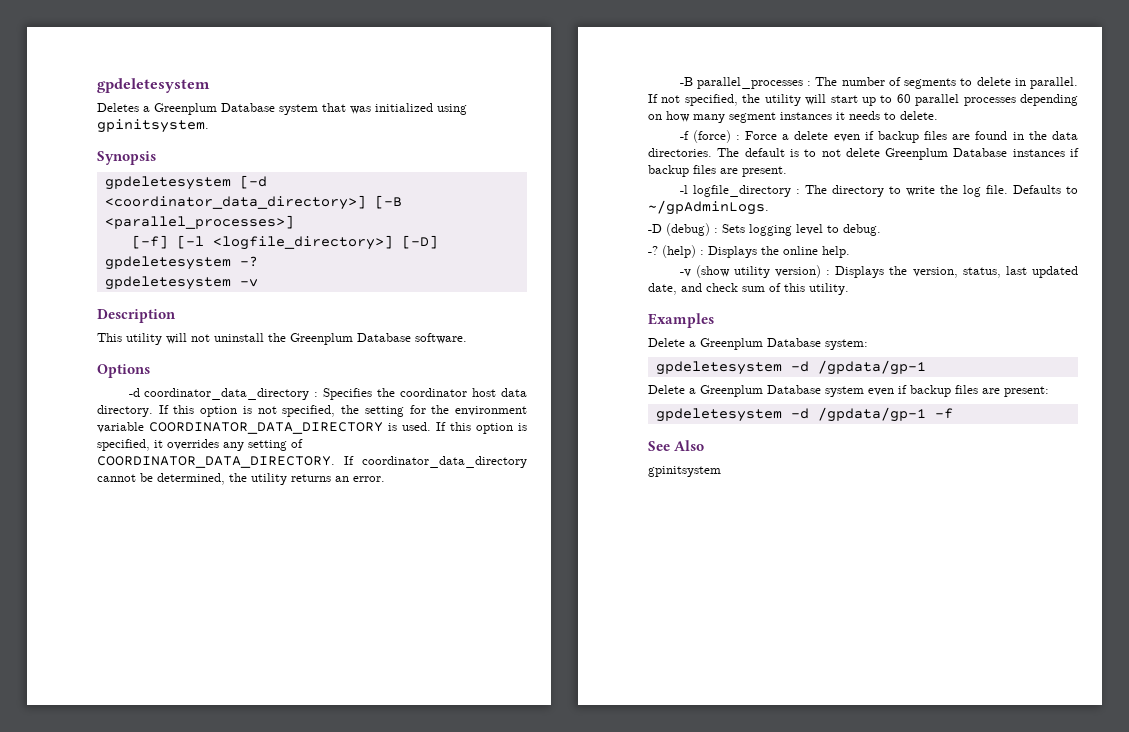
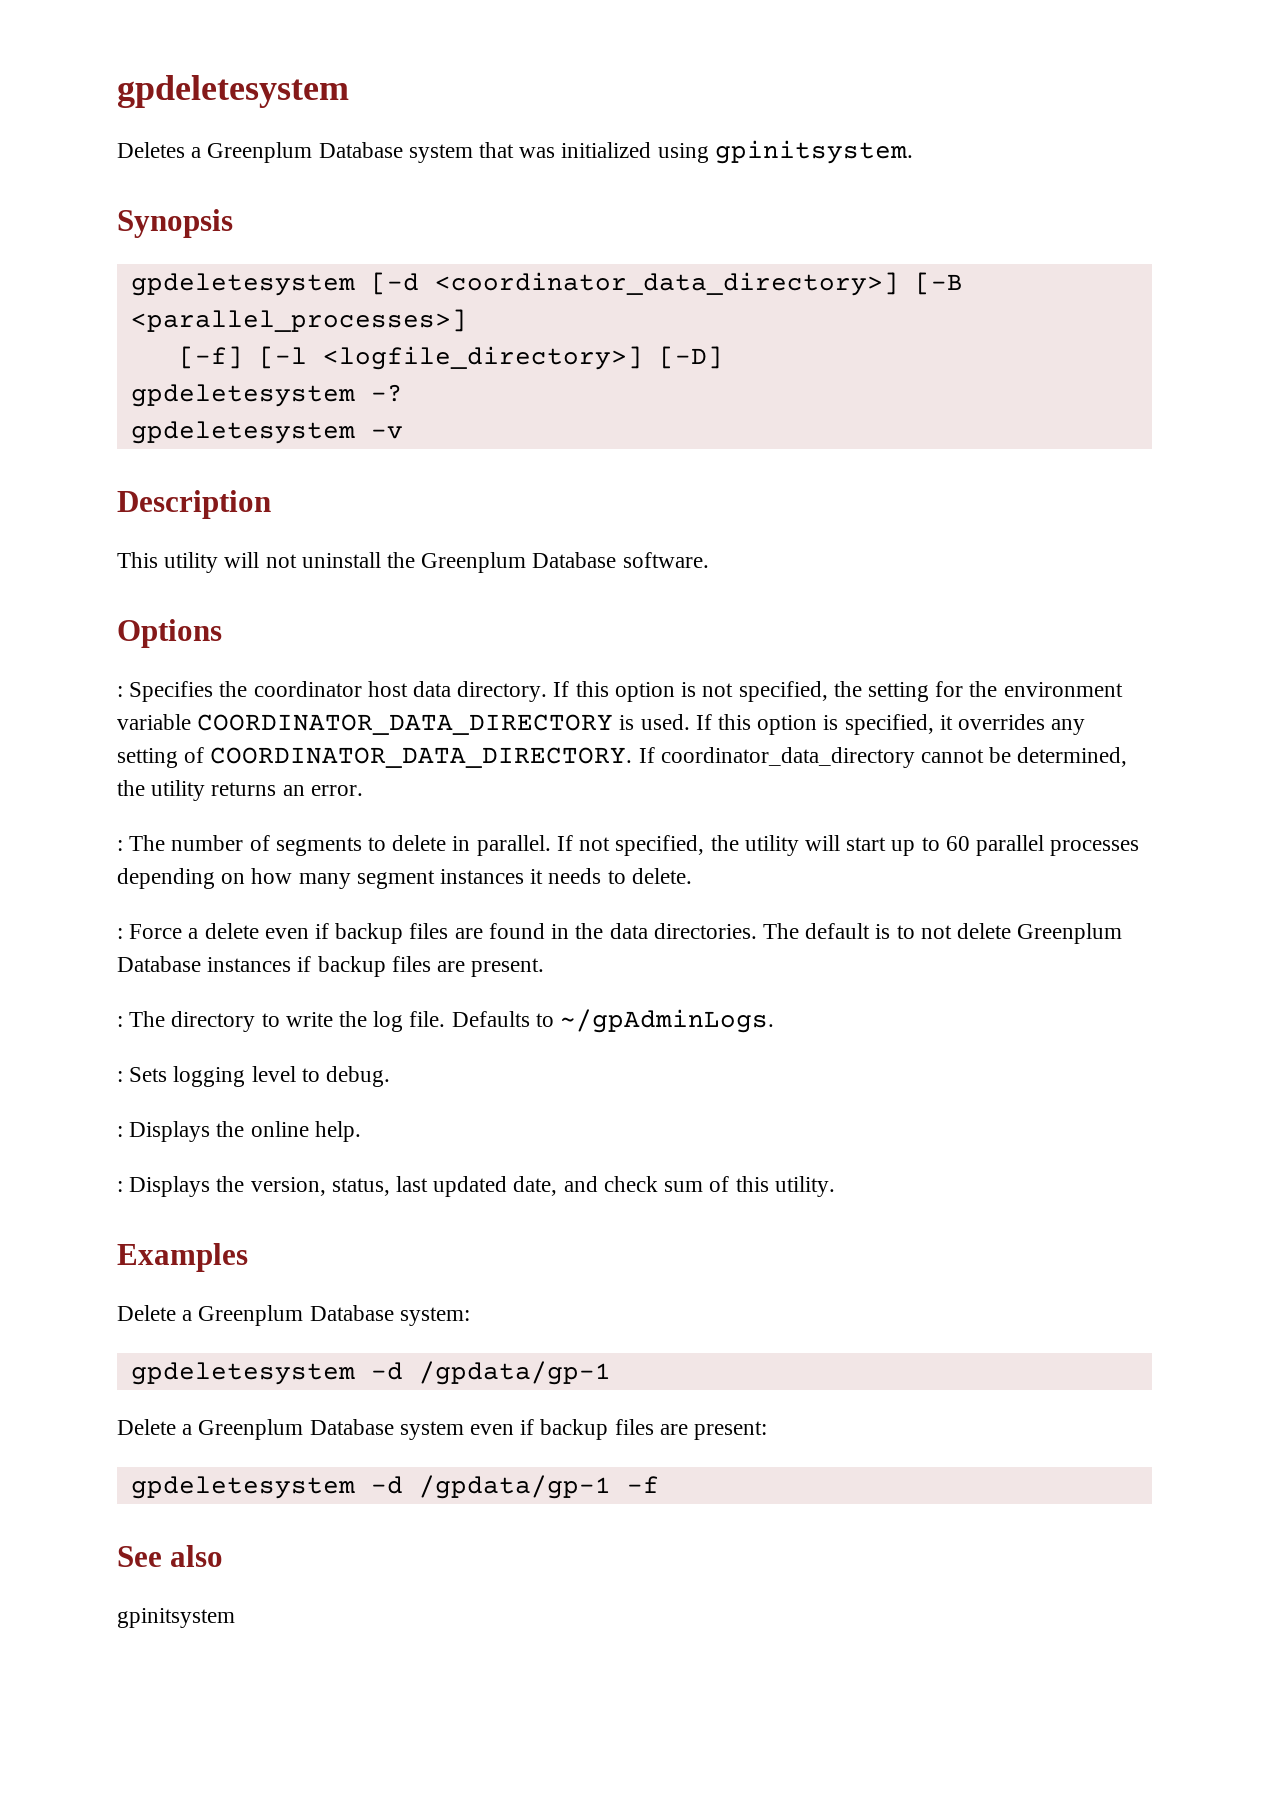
- -d coordinator_data_directory : Specifies the coordinator host data directory.
+ : Specifies the coordinator host data directory.
- -B parallel_processes : The number of segments to delete in parallel.
+ : The number of segments to delete in parallel.
- -f (force) : Force a delete even if backup files are found in the data directories.
+ : Force a delete even if backup files are found in the data directories.
- -l logfile_directory : The directory to write the log file.
+ : The directory to write the log file.
- -D (debug) : Sets logging level to debug.
+ : Sets logging level to debug.
- -? (help) : Displays the online help.
+ : Displays the online help.
- -v (show utility version) : Displays the version, status, last updated date, and check sum of this utility.
+ : Displays the version, status, last updated date, and check sum of this utility.
- See Also
+ See also

